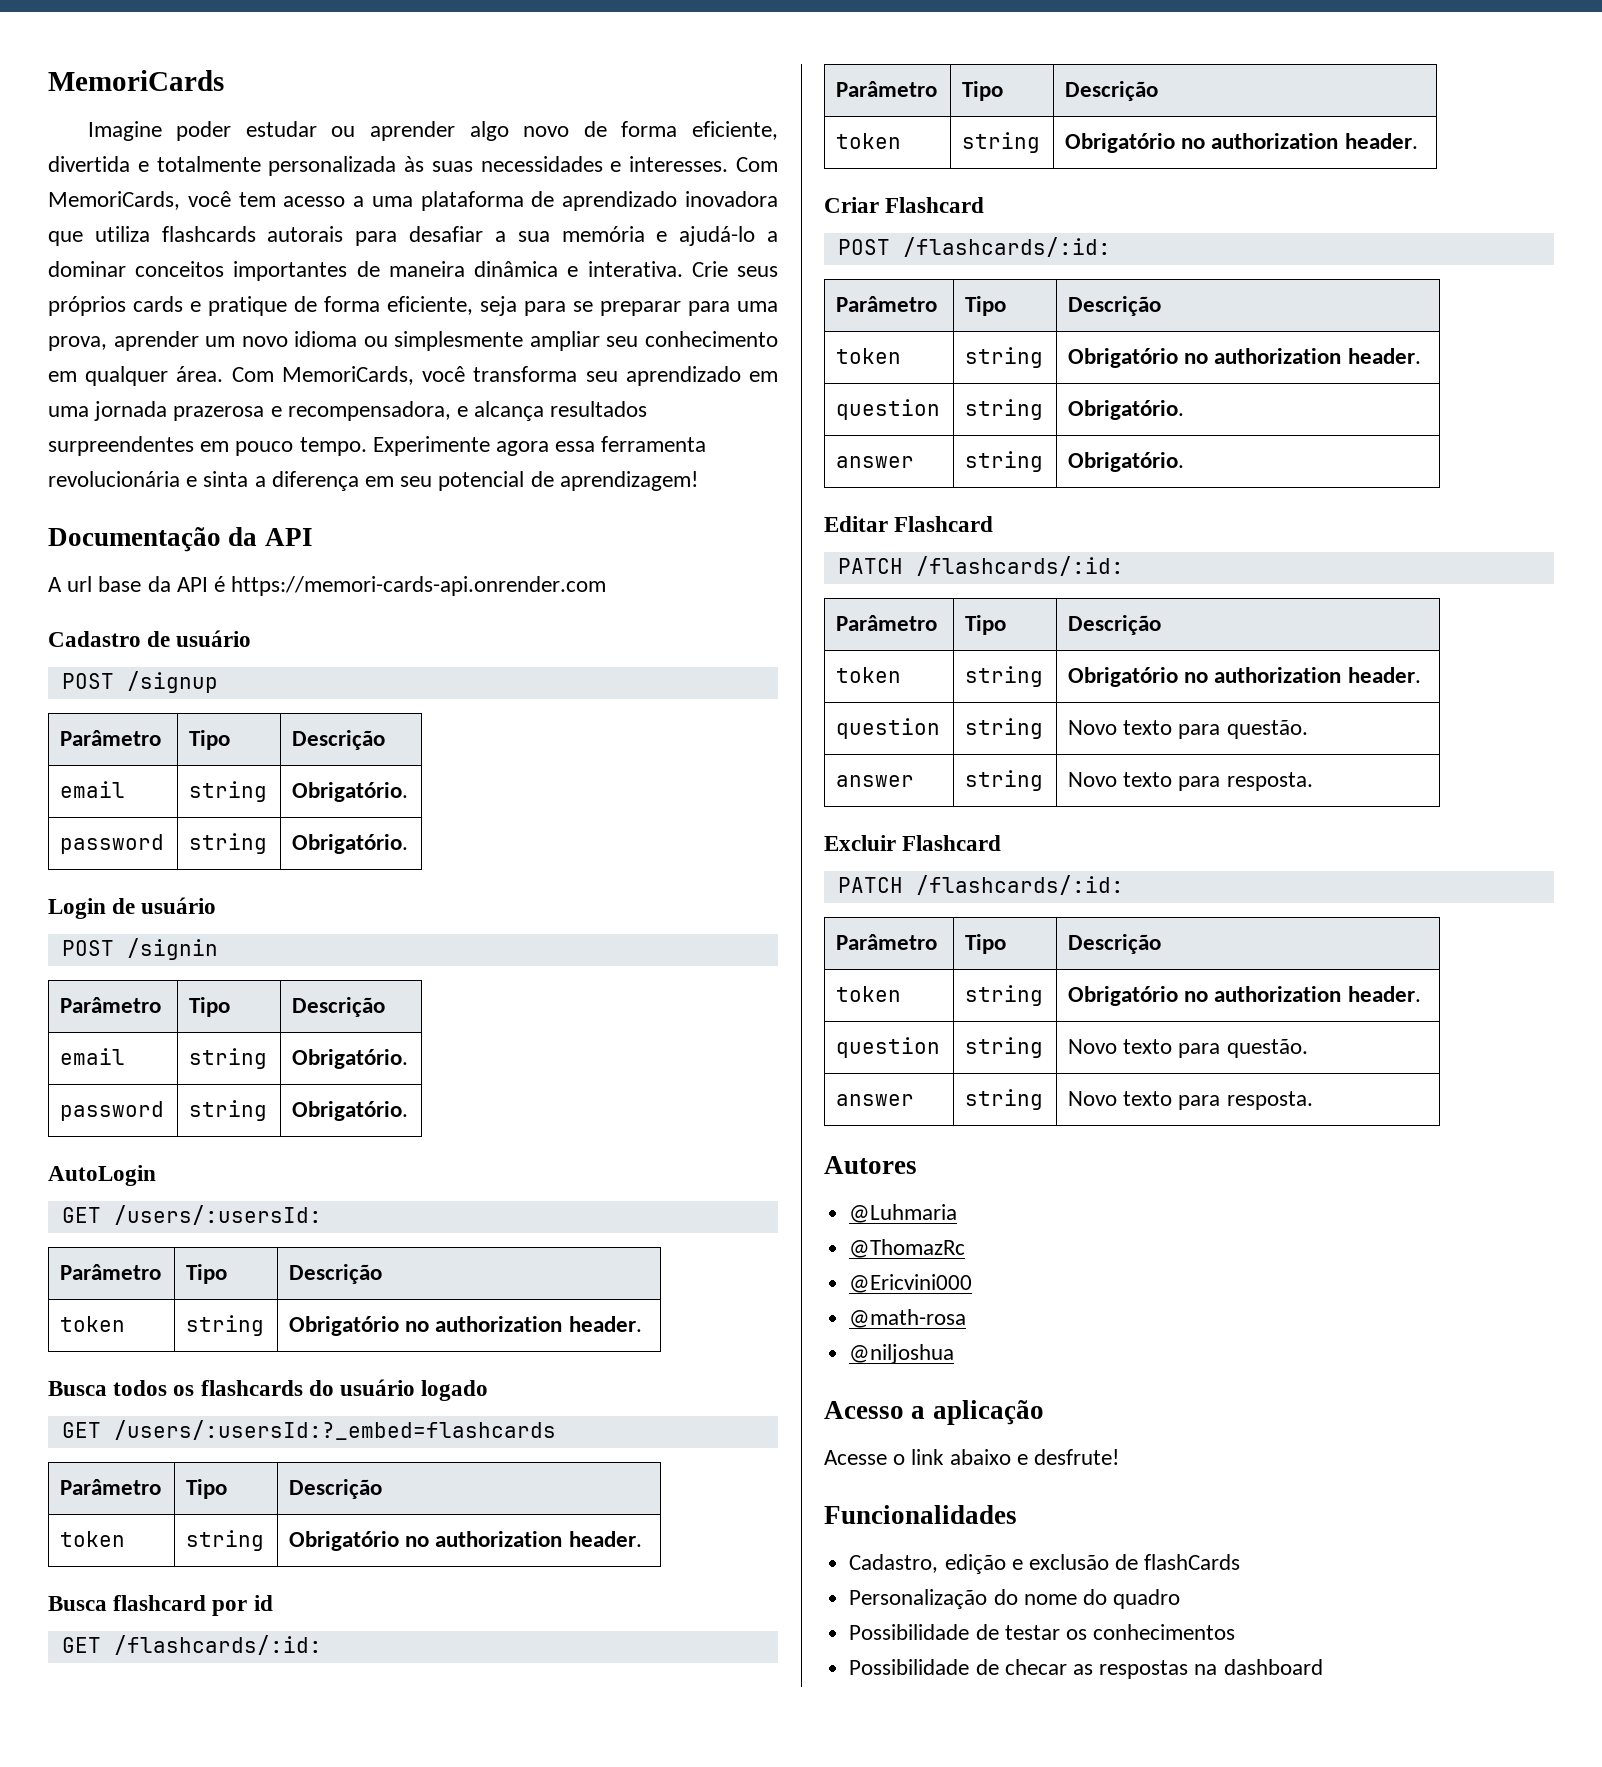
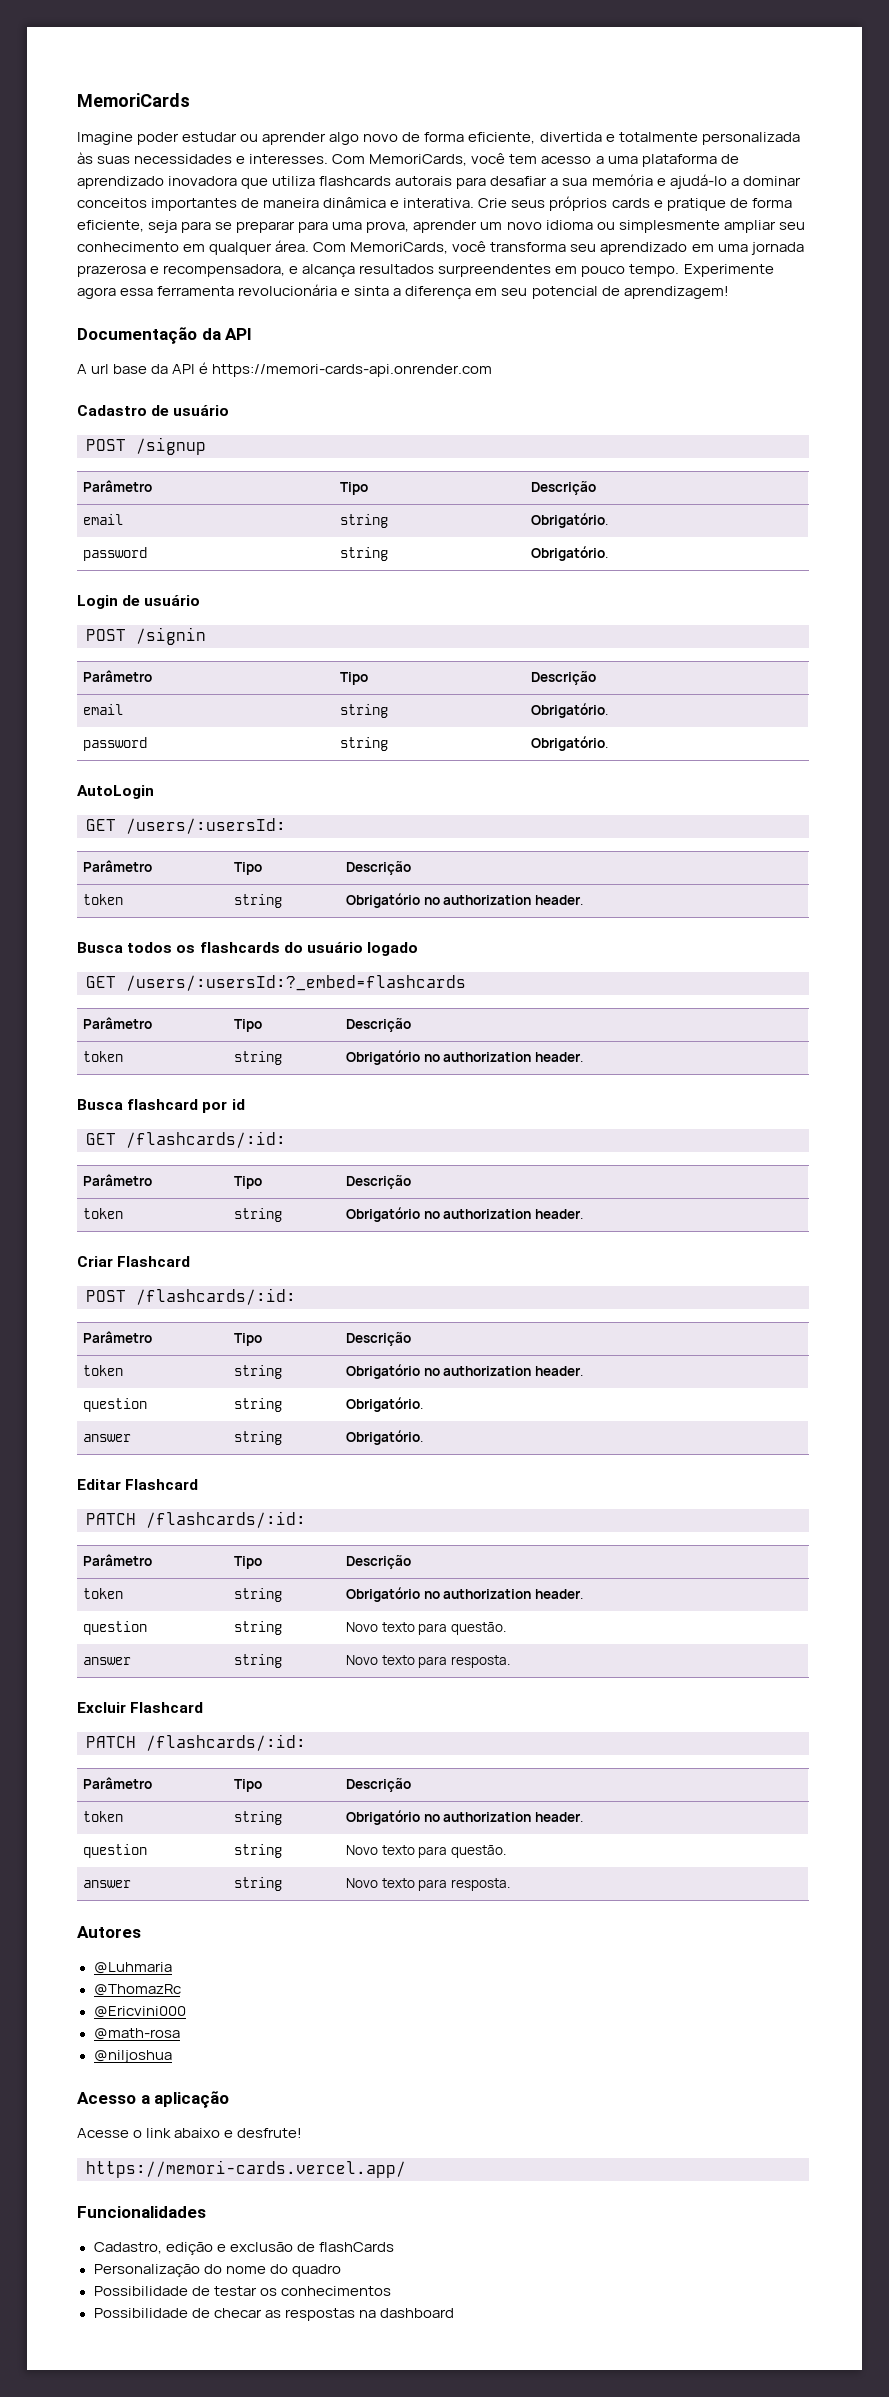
+ https://memori-cards.vercel.app/

